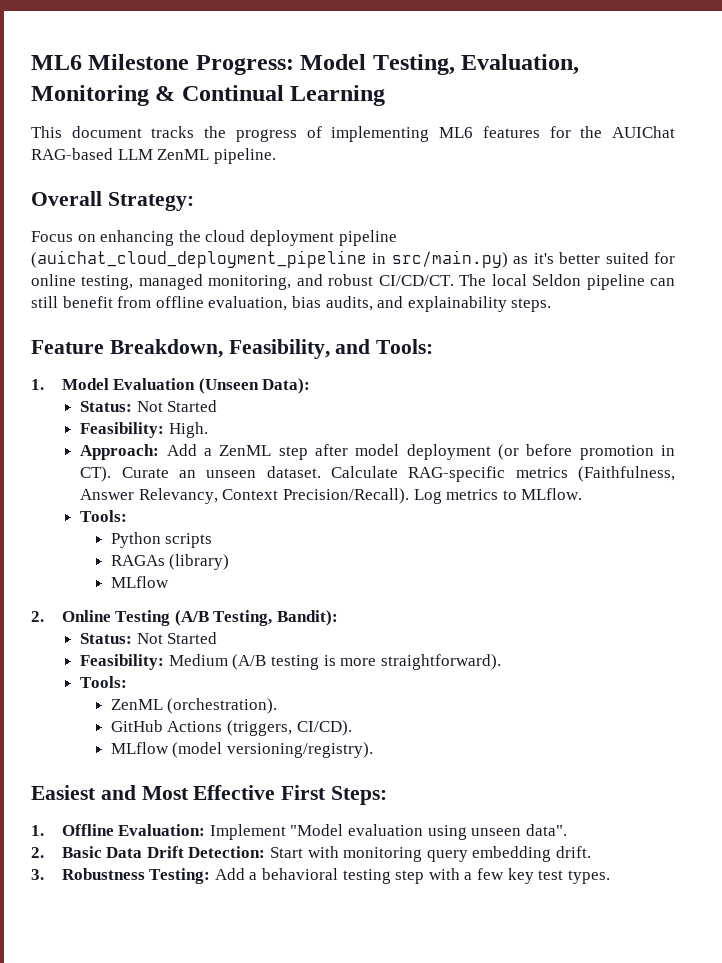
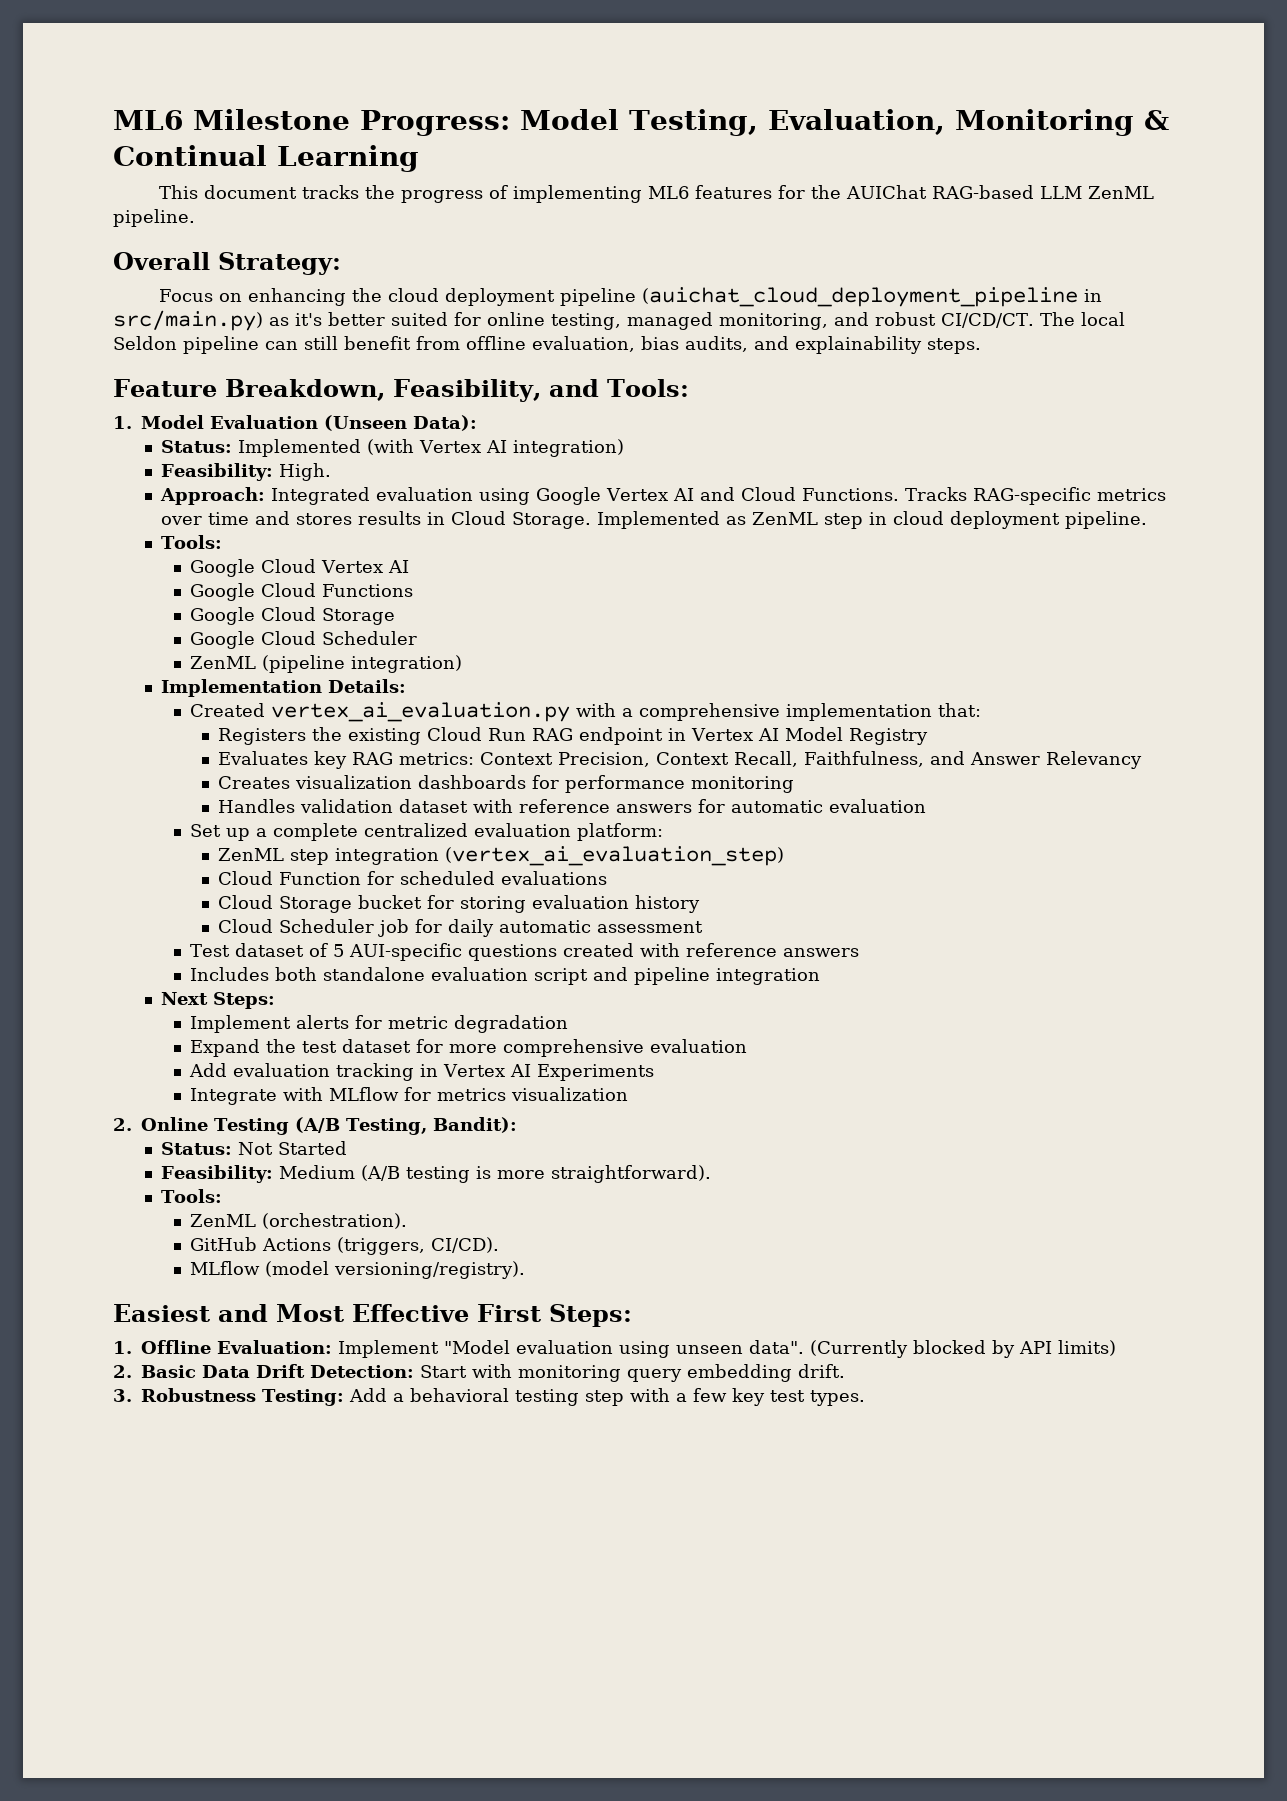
  1. Model Evaluation (Unseen Data):
- Status: Not Started
+ Status: Implemented (with Vertex AI integration)
  Feasibility: High.
- Approach: Add a ZenML step after model deployment (or before promotion in CT). Curate an unseen dataset. Calculate RAG-specific metrics (Faithfulness, Answer Relevancy, Context Precision/Recall). Log metrics to MLflow.
+ Approach: Integrated evaluation using Google Vertex AI and Cloud Functions. Tracks RAG-specific metrics over time and stores results in Cloud Storage. Implemented as ZenML step in cloud deployment pipeline.
  Tools:
- Python scripts
- RAGAs (library)
- MLflow
+ Google Cloud Vertex AI
+ Google Cloud Functions
+ Google Cloud Storage
+ Google Cloud Scheduler
+ ZenML (pipeline integration)
+ Implementation Details:
+ Created vertex_ai_evaluation.py with a comprehensive implementation that:
+ Registers the existing Cloud Run RAG endpoint in Vertex AI Model Registry
+ Evaluates key RAG metrics: Context Precision, Context Recall, Faithfulness, and Answer Relevancy
+ Creates visualization dashboards for performance monitoring
+ Handles validation dataset with reference answers for automatic evaluation
+ Set up a complete centralized evaluation platform:
+ ZenML step integration (vertex_ai_evaluation_step)
+ Cloud Function for scheduled evaluations
+ Cloud Storage bucket for storing evaluation history
+ Cloud Scheduler job for daily automatic assessment
+ Test dataset of 5 AUI-specific questions created with reference answers
+ Includes both standalone evaluation script and pipeline integration
+ Next Steps:
+ Implement alerts for metric degradation
+ Expand the test dataset for more comprehensive evaluation
+ Add evaluation tracking in Vertex AI Experiments
+ Integrate with MLflow for metrics visualization
+ (Currently blocked by API limits)

